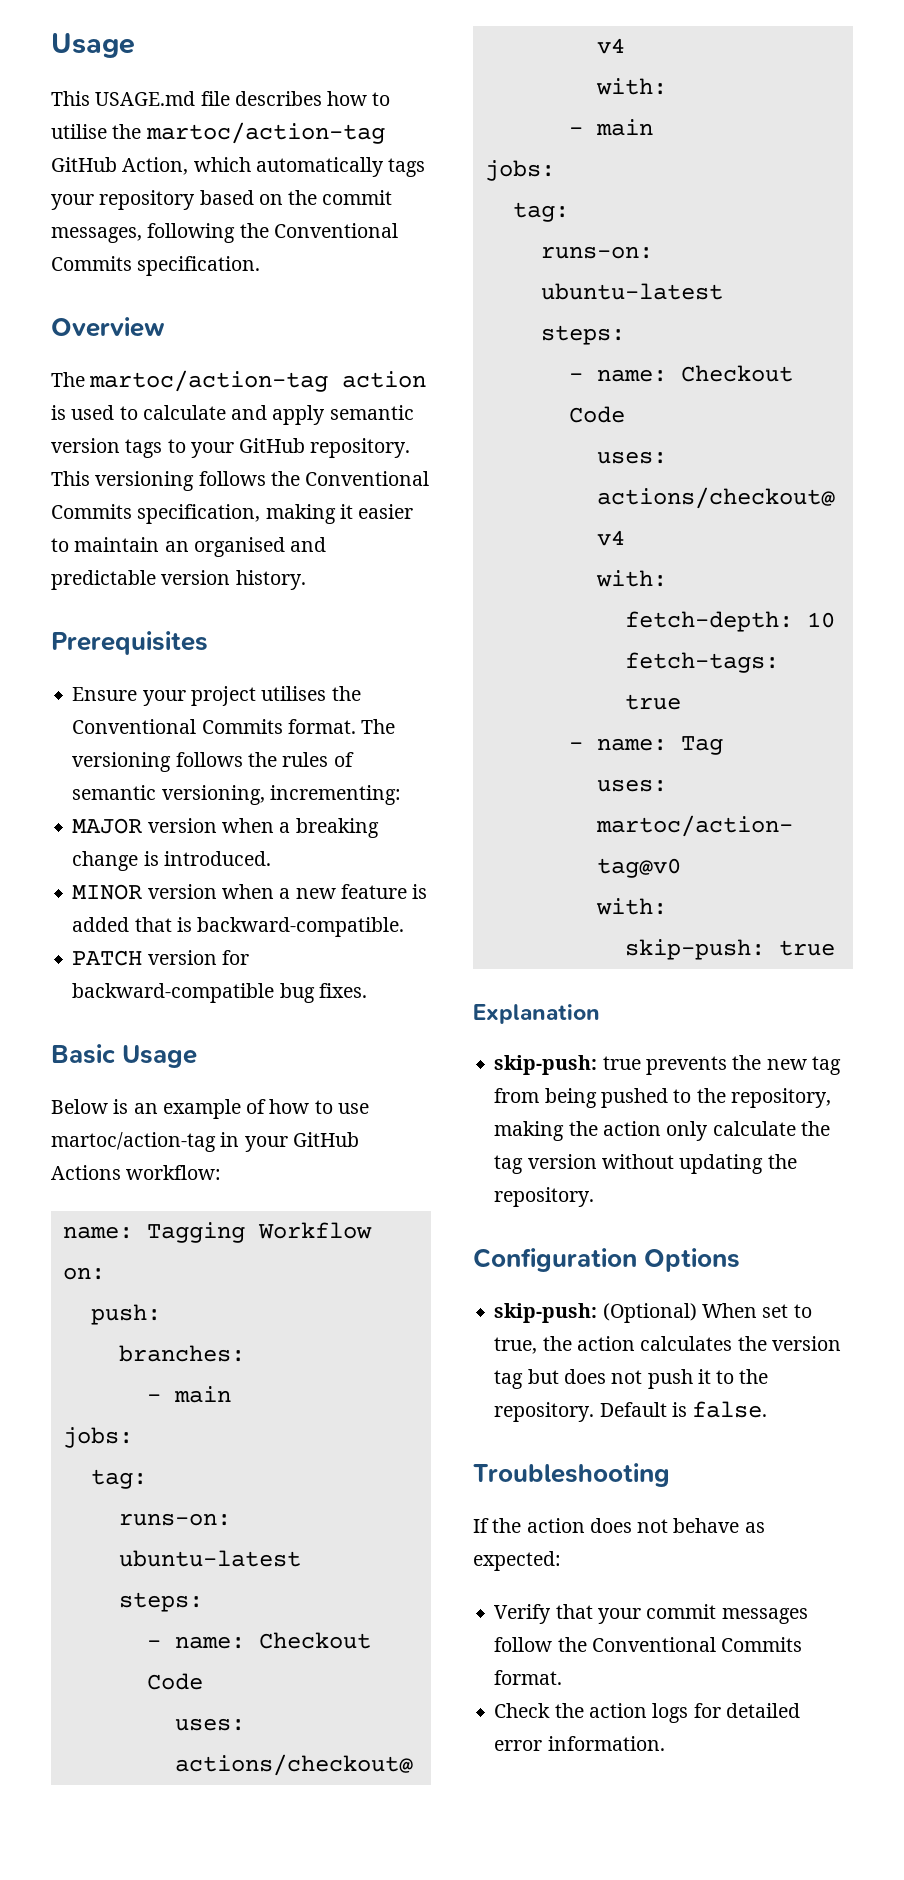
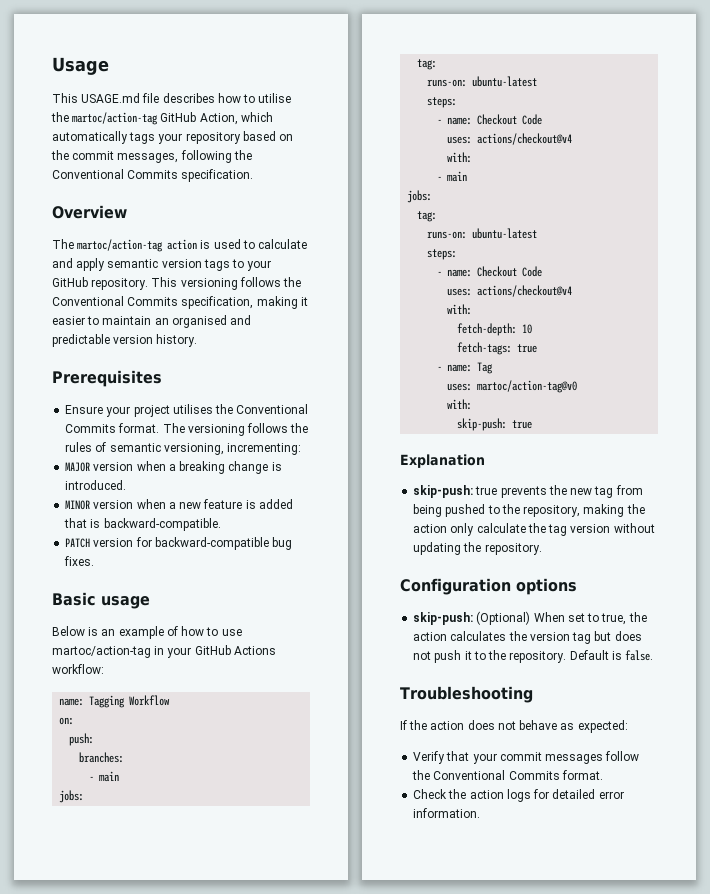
- Basic Usage
+ Basic usage
- Configuration Options
+ Configuration options

